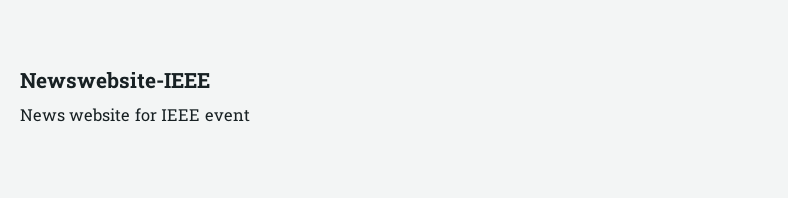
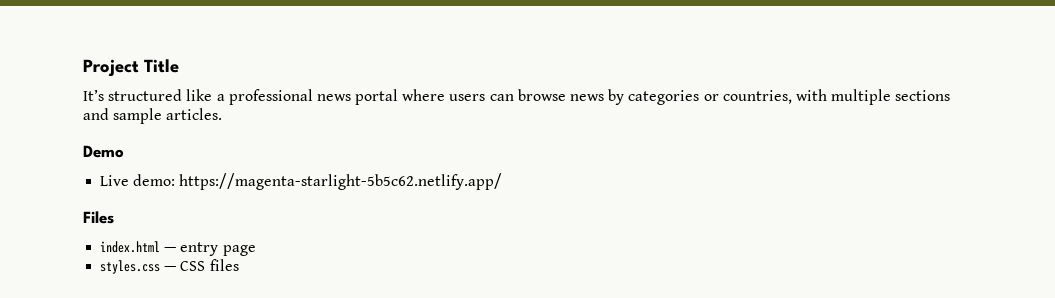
- Newswebsite-IEEE
- News website for IEEE event
+ Project Title
+ It’s structured like a professional news portal where users can browse news by categories or countries, with multiple sections and sample articles.
+ Demo
+ Live demo: https://magenta-starlight-5b5c62.netlify.app/
+ Files
+ index.html — entry page
+ styles.css — CSS files

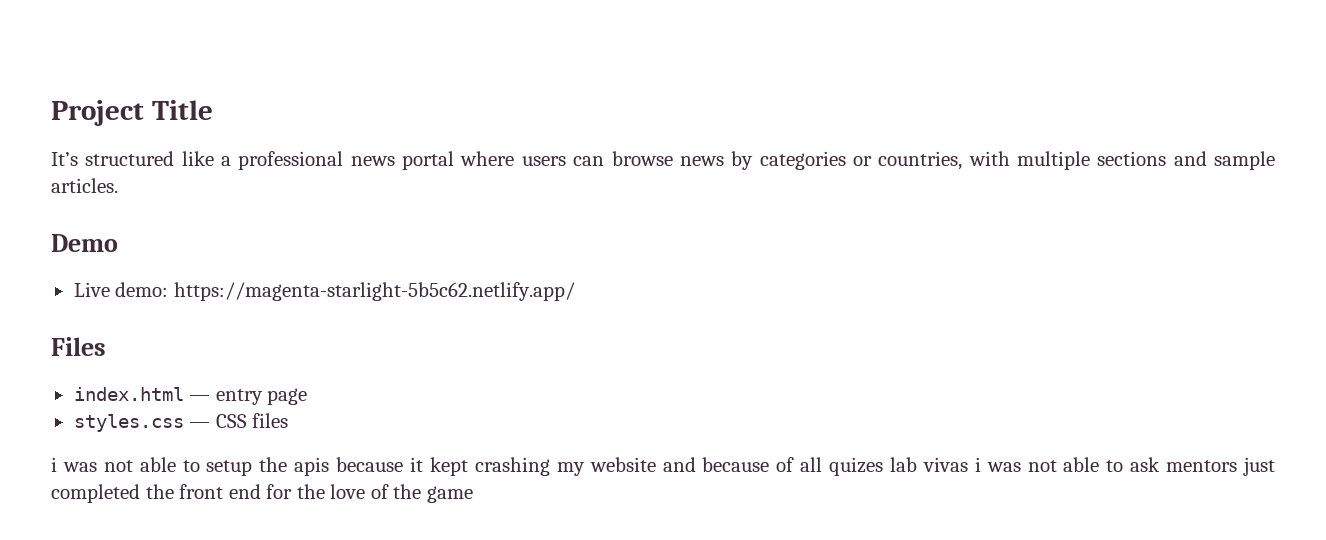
+ i was not able to setup the apis because it kept crashing my website and because of all quizes lab vivas i was not able to ask mentors just completed the front end for the love of the game

